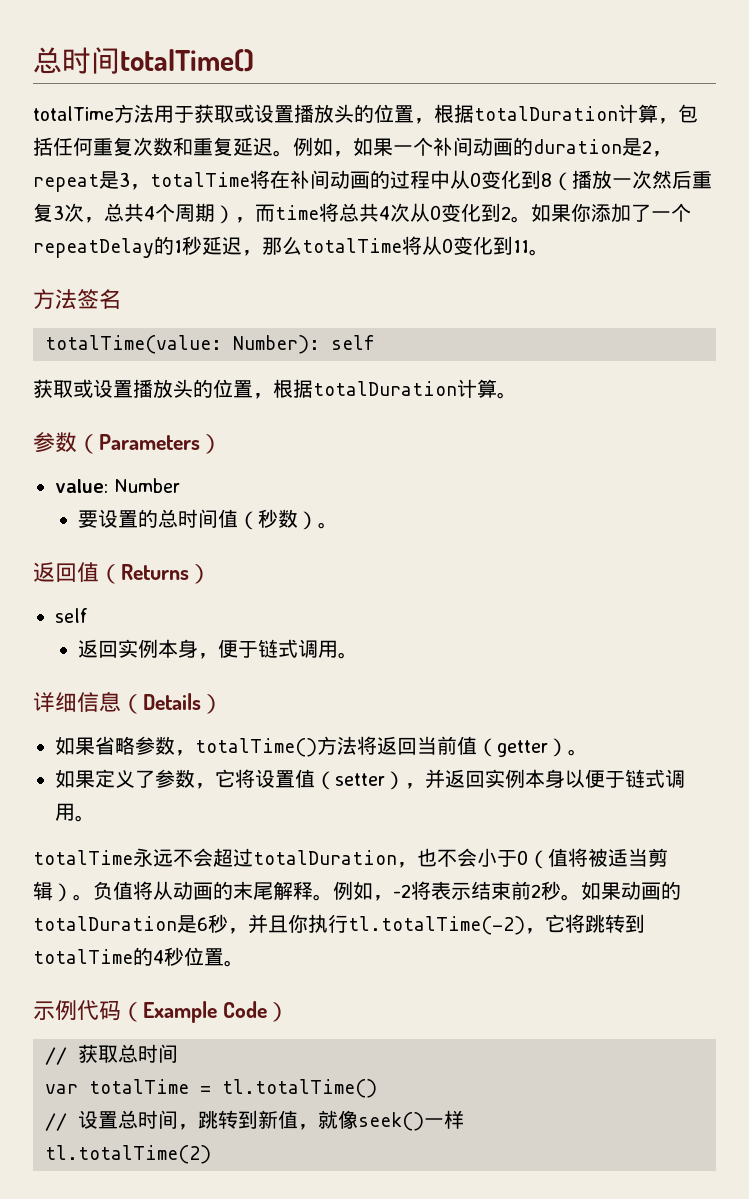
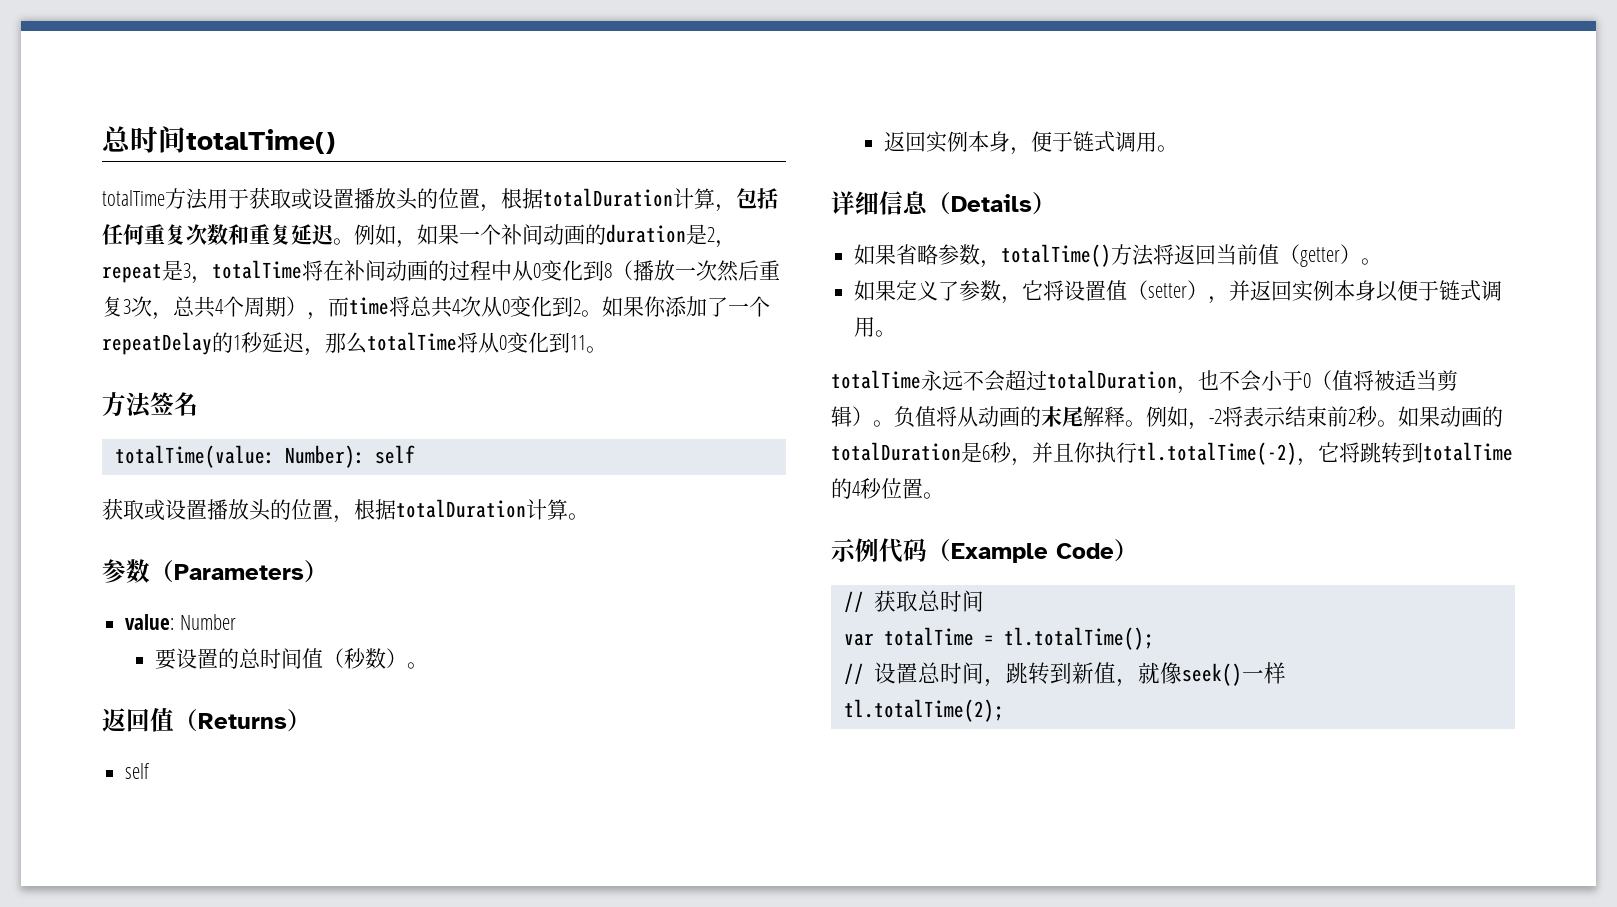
- var totalTime = tl.totalTime()
+ var totalTime = tl.totalTime();
- tl.totalTime(2)
+ tl.totalTime(2);

